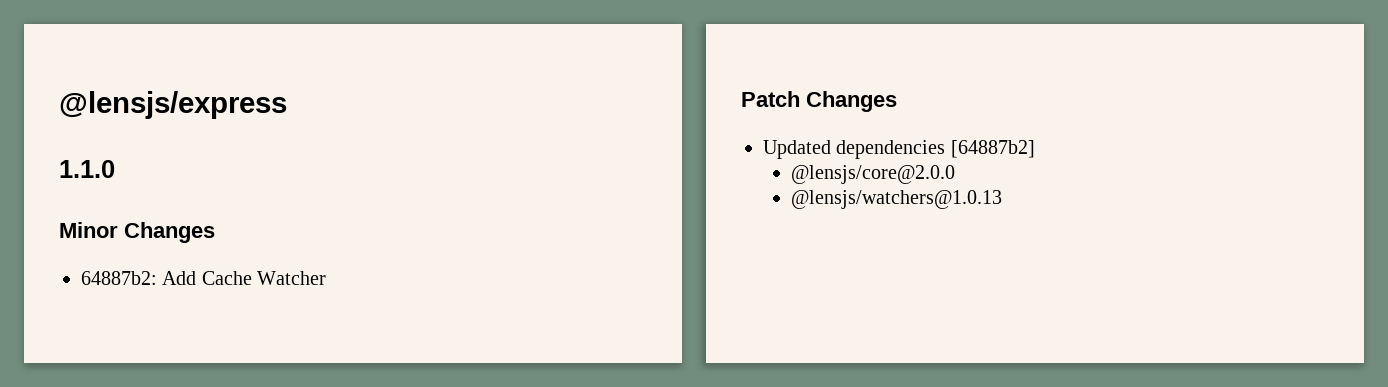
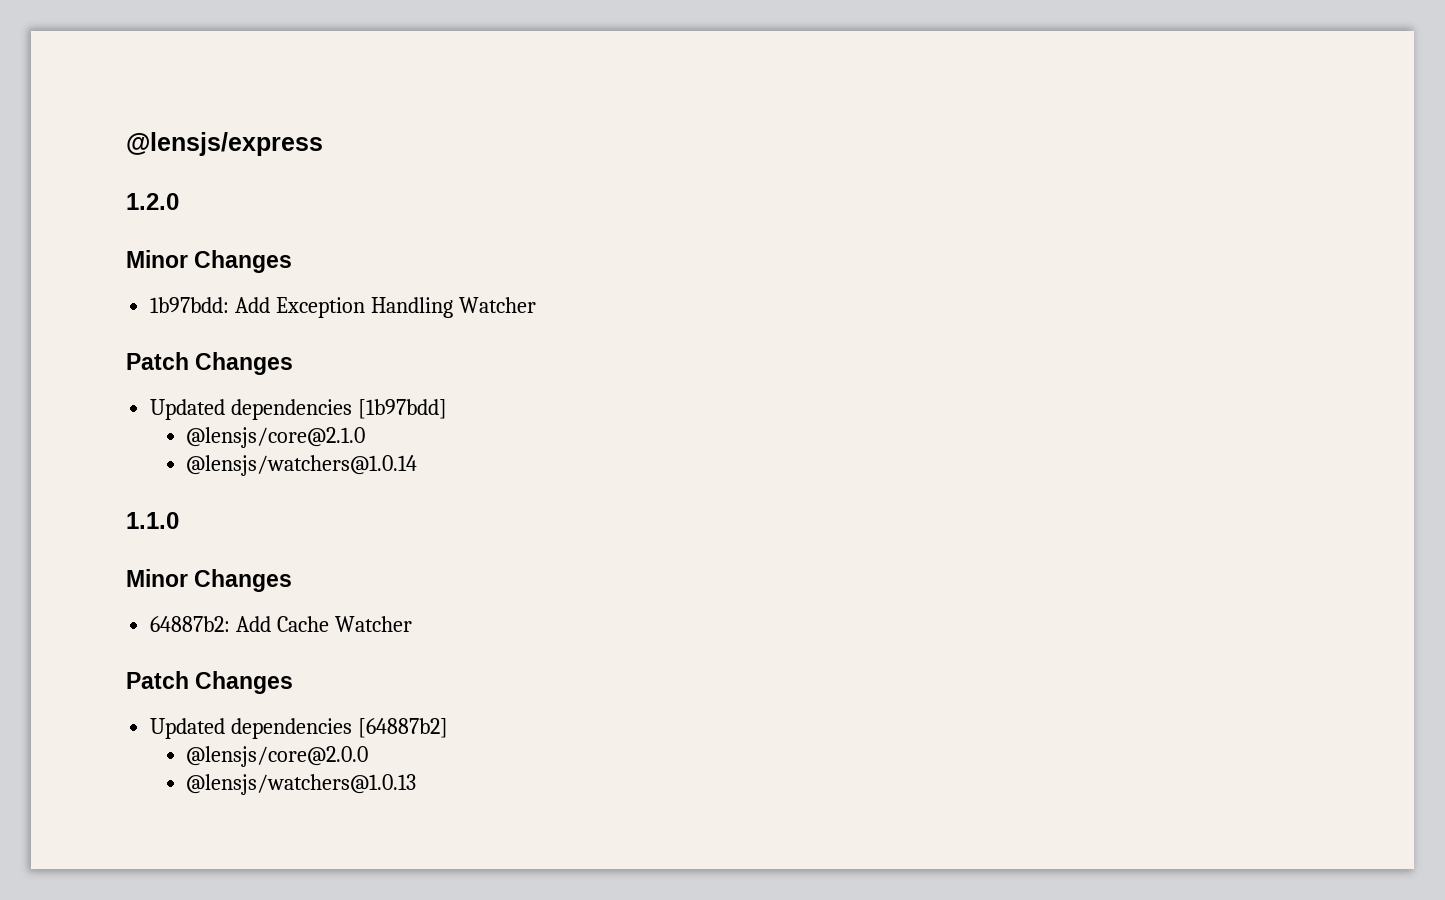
+ 1.2.0
+ Minor Changes
+ 1b97bdd: Add Exception Handling Watcher
+ Patch Changes
+ Updated dependencies [1b97bdd]
+ @lensjs/core@2.1.0
+ @lensjs/watchers@1.0.14

